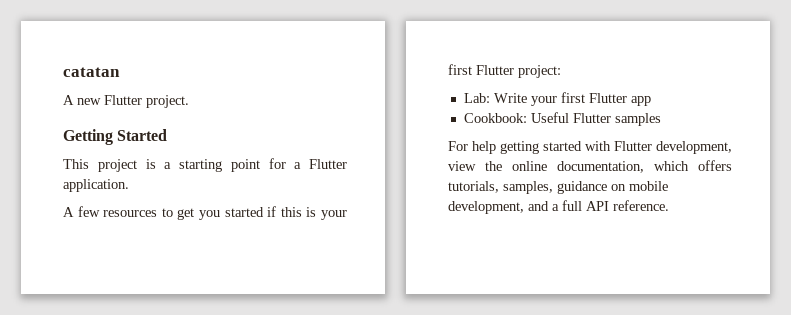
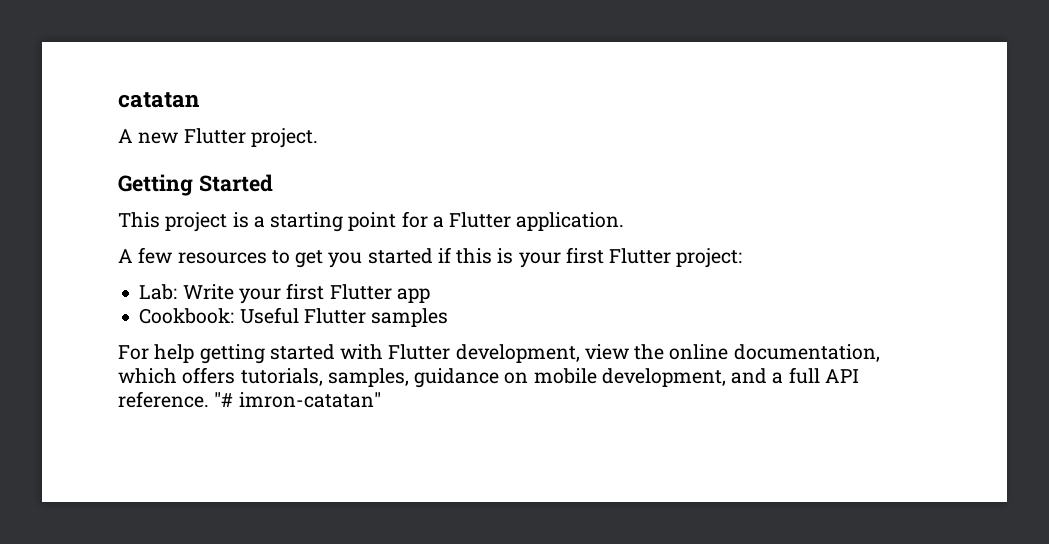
+ "# imron-catatan"

